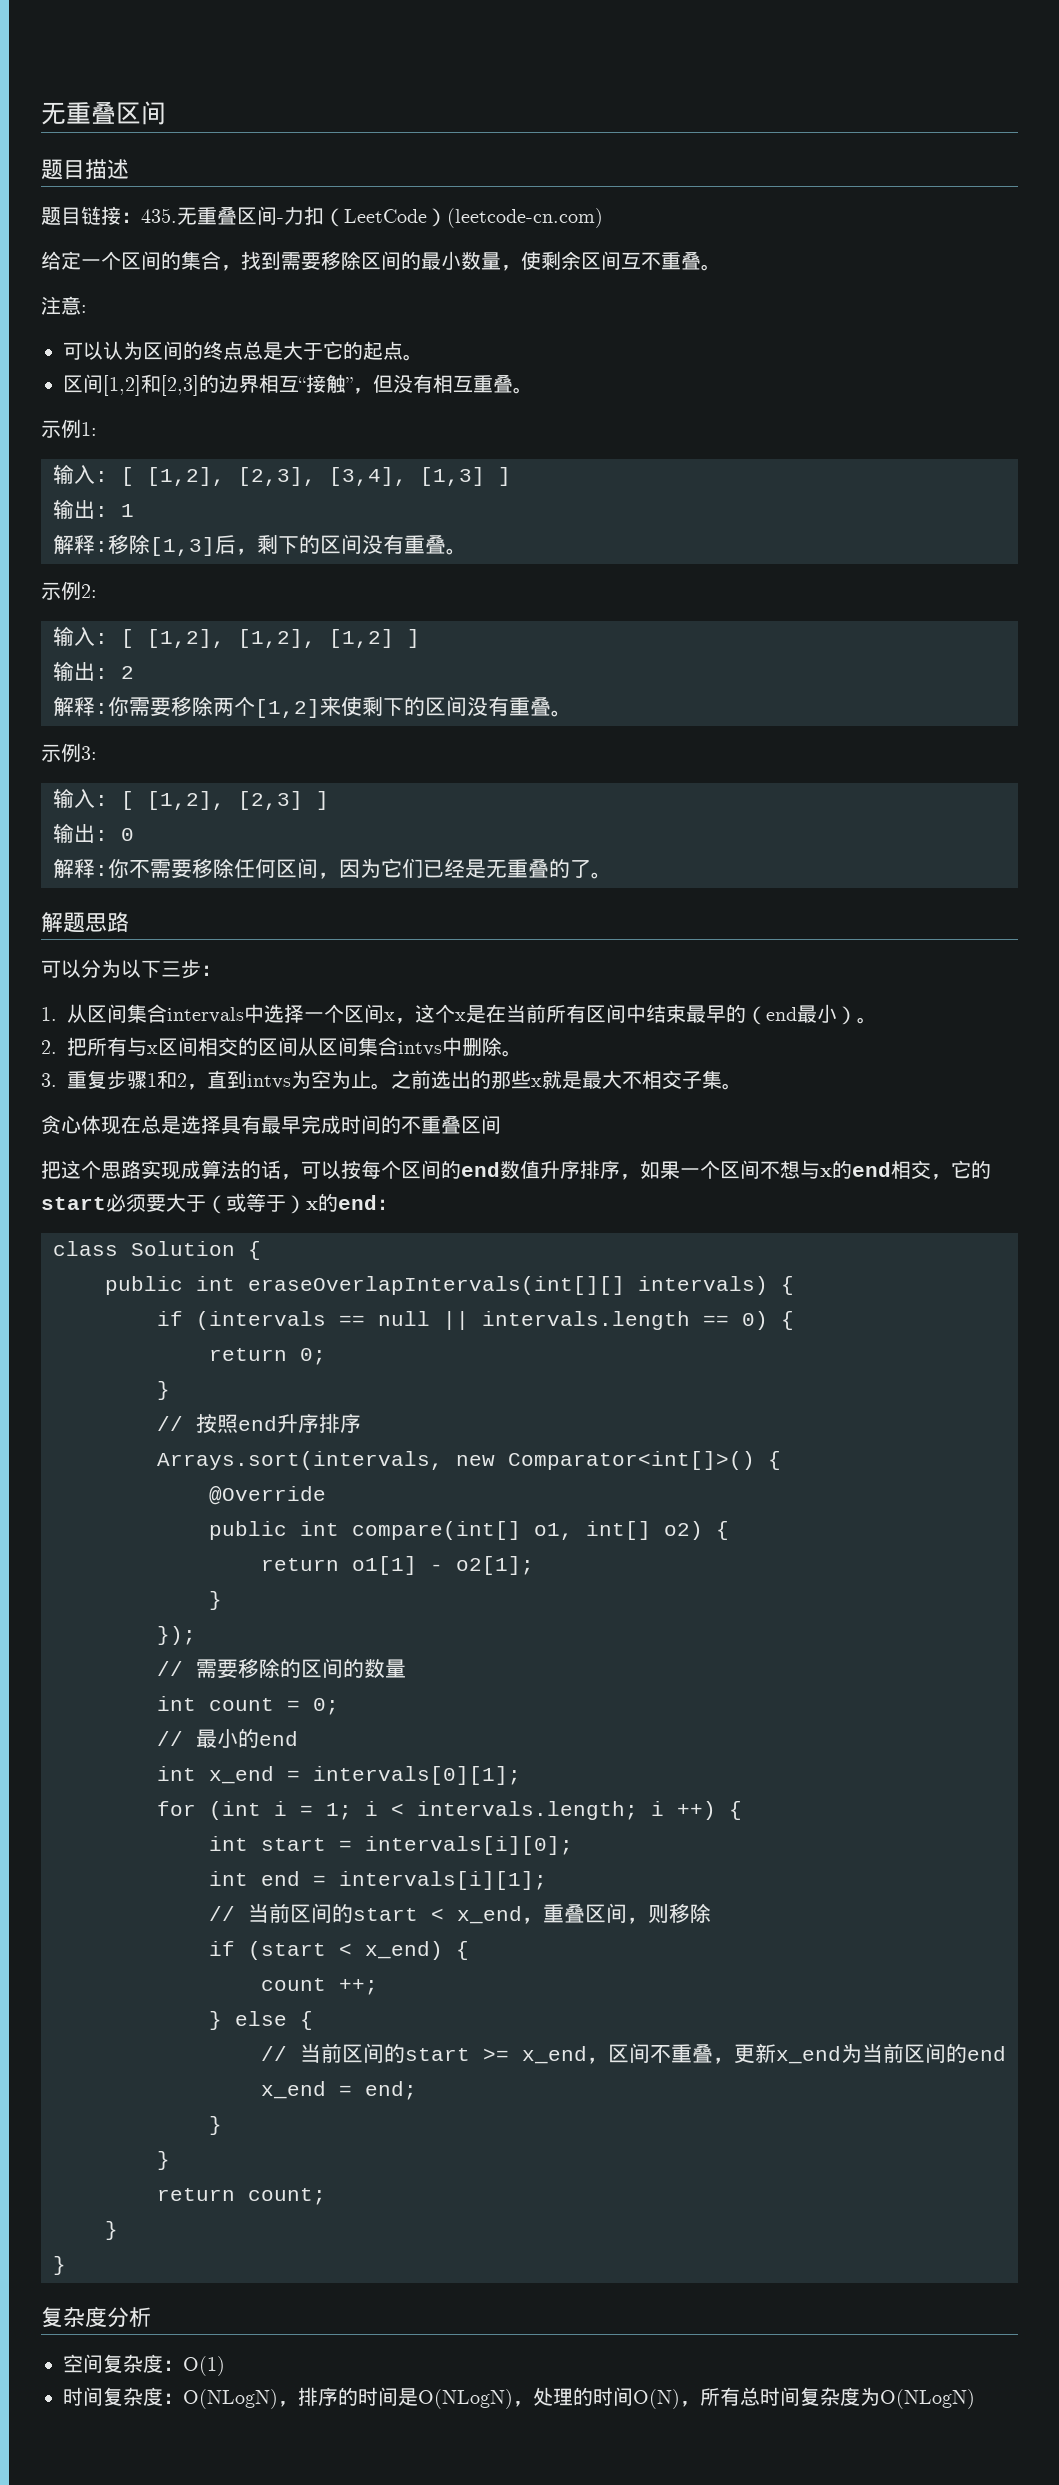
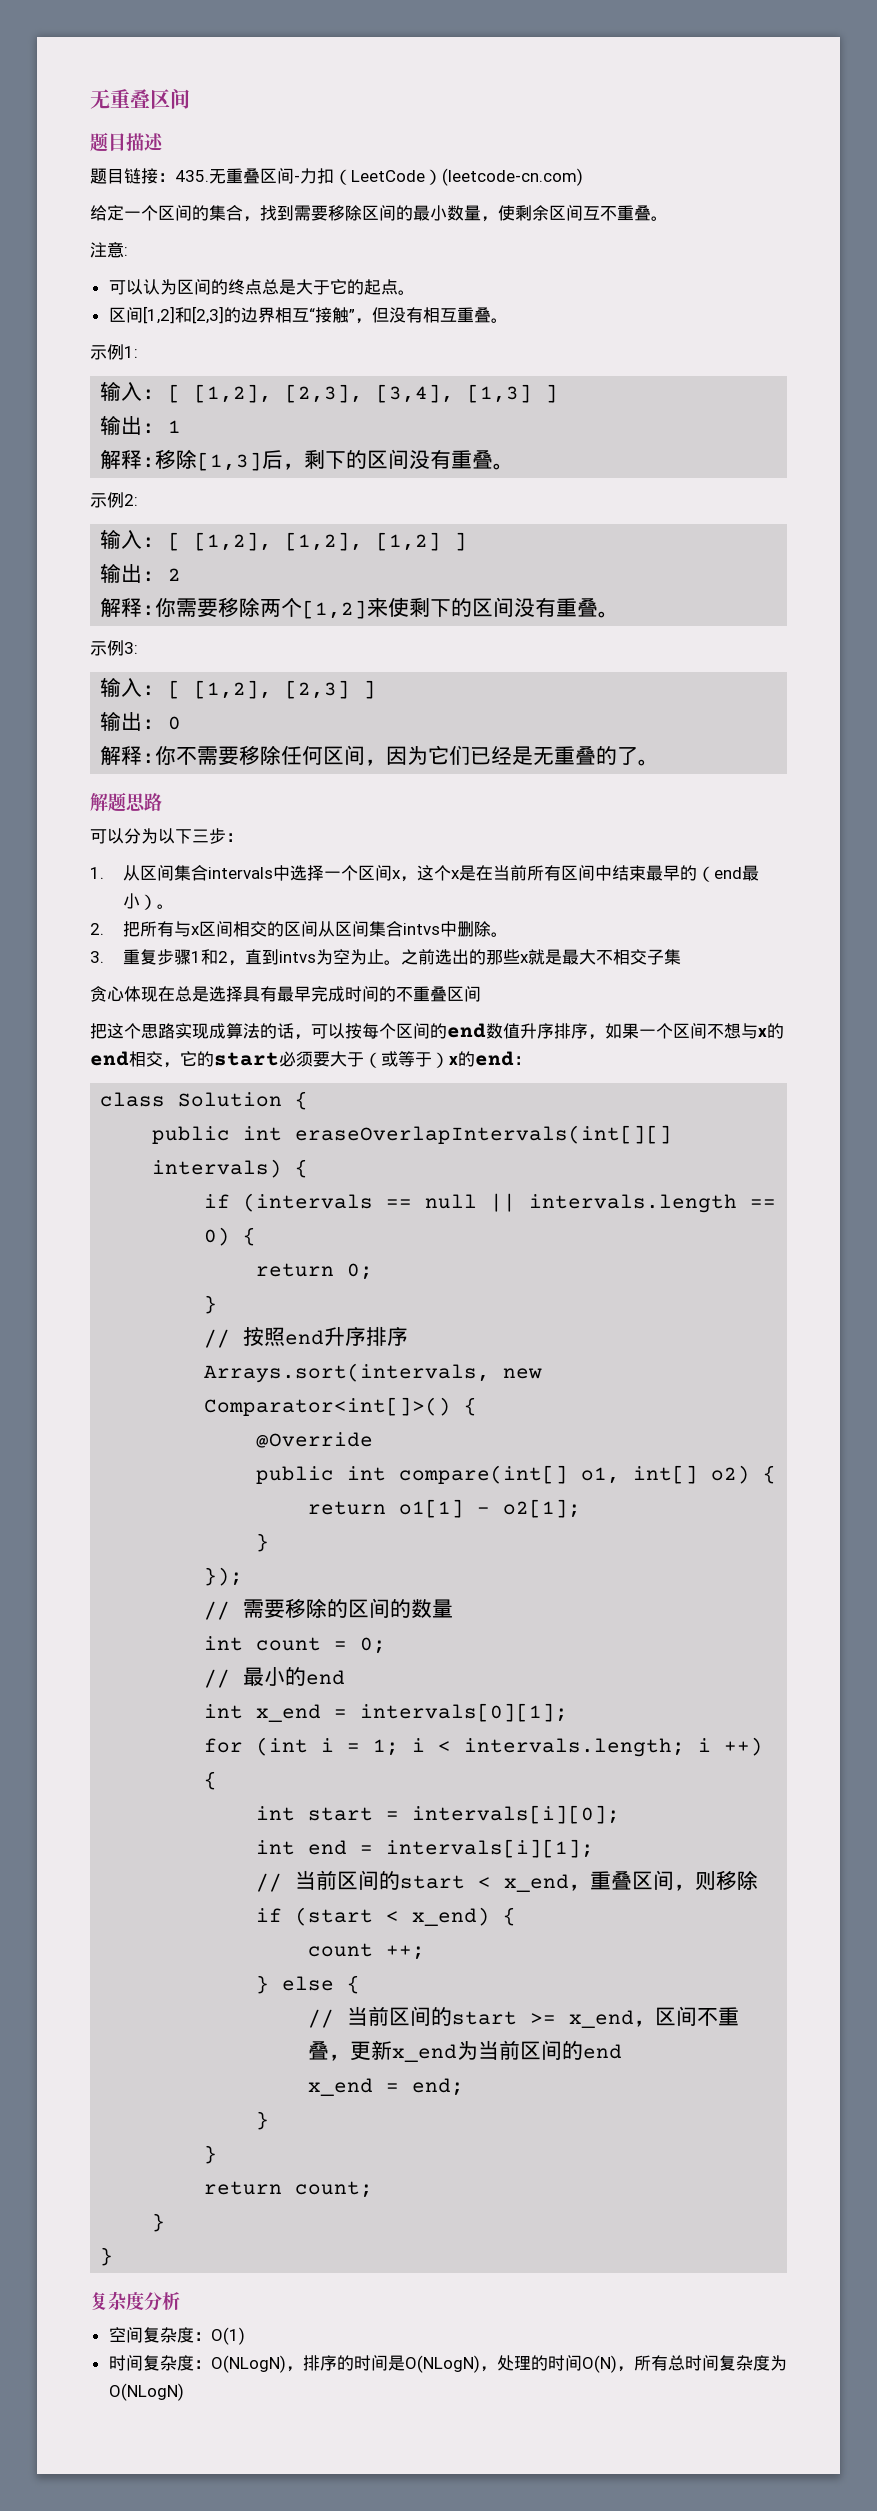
- 之前选出的那些x就是最大不相交子集。
+ 之前选出的那些x就是最大不相交子集

